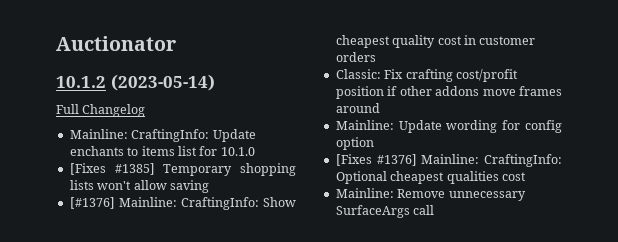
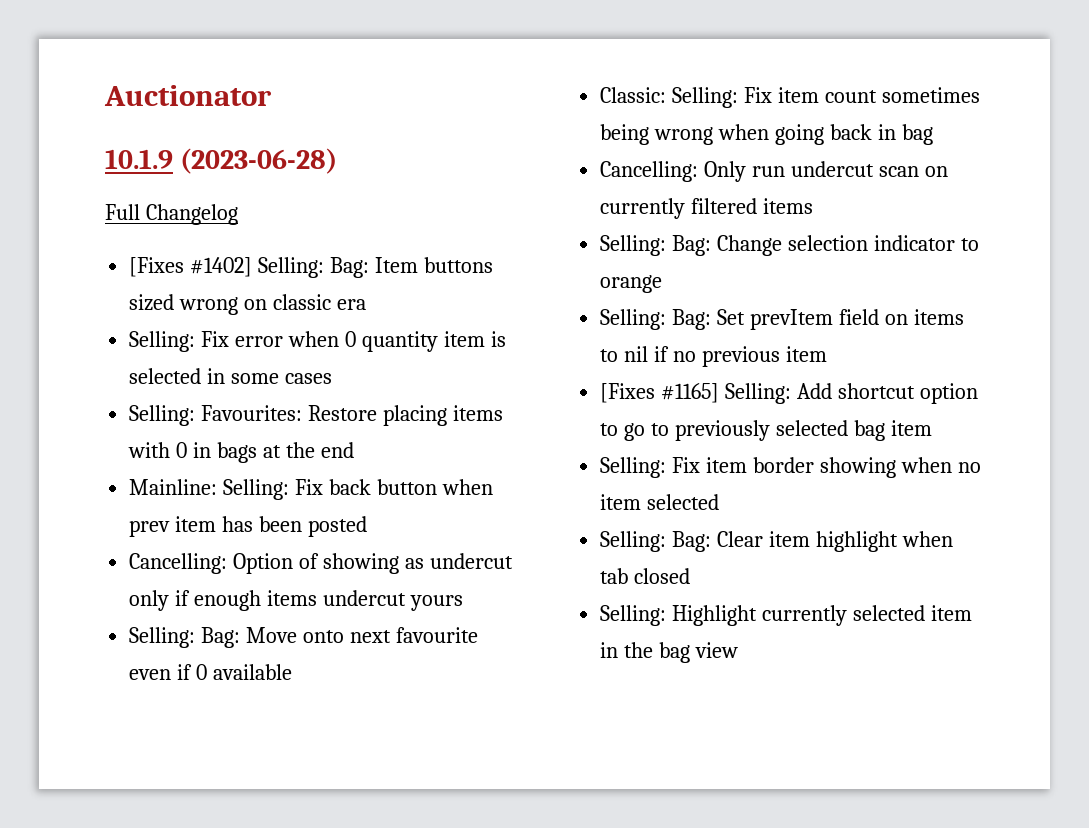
- 10.1.2 (2023-05-14)
+ 10.1.9 (2023-06-28)
- Mainline: CraftingInfo: Update enchants to items list for 10.1.0
- [Fixes #1385] Temporary shopping lists won't allow saving
- [#1376] Mainline: CraftingInfo: Show cheapest quality cost in customer orders
- Classic: Fix crafting cost/profit position if other addons move frames around
- Mainline: Update wording for config option
- [Fixes #1376] Mainline: CraftingInfo: Optional cheapest qualities cost
- Mainline: Remove unnecessary SurfaceArgs call
+ [Fixes #1402] Selling: Bag: Item buttons sized wrong on classic era
+ Selling: Fix error when 0 quantity item is selected in some cases
+ Selling: Favourites: Restore placing items with 0 in bags at the end
+ Mainline: Selling: Fix back button when prev item has been posted
+ Cancelling: Option of showing as undercut only if enough items undercut yours
+ Selling: Bag: Move onto next favourite even if 0 available
+ Classic: Selling: Fix item count sometimes being wrong when going back in bag
+ Cancelling: Only run undercut scan on currently filtered items
+ Selling: Bag: Change selection indicator to orange
+ Selling: Bag: Set prevItem field on items to nil if no previous item
+ [Fixes #1165] Selling: Add shortcut option to go to previously selected bag item
+ Selling: Fix item border showing when no item selected
+ Selling: Bag: Clear item highlight when tab closed
+ Selling: Highlight currently selected item in the bag view

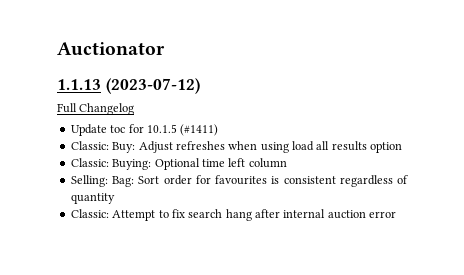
- 10.1.9 (2023-06-28)
+ 1.1.13 (2023-07-12)
- [Fixes #1402] Selling: Bag: Item buttons sized wrong on classic era
- Selling: Fix error when 0 quantity item is selected in some cases
- Selling: Favourites: Restore placing items with 0 in bags at the end
- Mainline: Selling: Fix back button when prev item has been posted
- Cancelling: Option of showing as undercut only if enough items undercut yours
- Selling: Bag: Move onto next favourite even if 0 available
- Classic: Selling: Fix item count sometimes being wrong when going back in bag
- Cancelling: Only run undercut scan on currently filtered items
- Selling: Bag: Change selection indicator to orange
- Selling: Bag: Set prevItem field on items to nil if no previous item
- [Fixes #1165] Selling: Add shortcut option to go to previously selected bag item
- Selling: Fix item border showing when no item selected
- Selling: Bag: Clear item highlight when tab closed
- Selling: Highlight currently selected item in the bag view
+ Update toc for 10.1.5 (#1411)
+ Classic: Buy: Adjust refreshes when using load all results option
+ Classic: Buying: Optional time left column
+ Selling: Bag: Sort order for favourites is consistent regardless of quantity
+ Classic: Attempt to fix search hang after internal auction error

